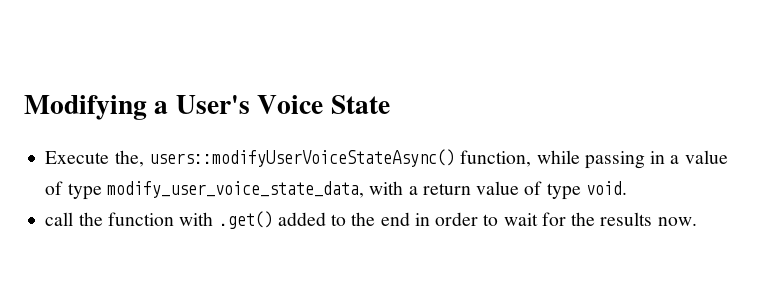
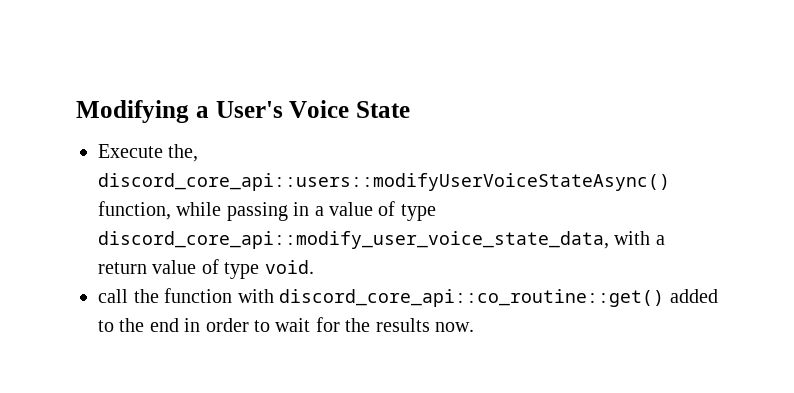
- Execute the, users::modifyUserVoiceStateAsync() function, while passing in a value of type modify_user_voice_state_data, with a return value of type void.
+ Execute the, discord_core_api::users::modifyUserVoiceStateAsync() function, while passing in a value of type discord_core_api::modify_user_voice_state_data, with a return value of type void.
- call the function with .get() added to the end in order to wait for the results now.
+ call the function with discord_core_api::co_routine::get() added to the end in order to wait for the results now.

